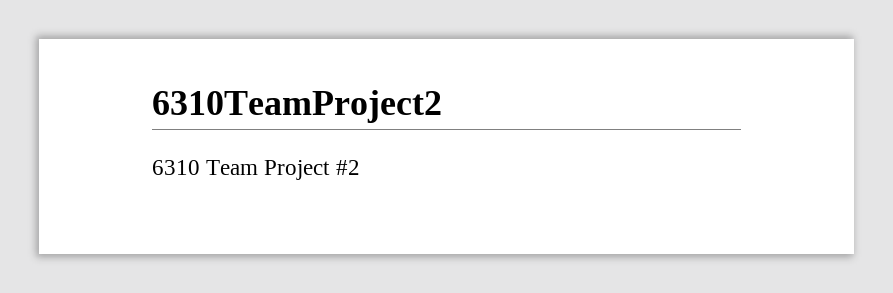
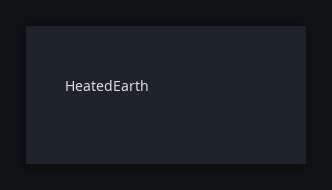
- 6310TeamProject2
- 6310 Team Project #2
+ HeatedEarth

